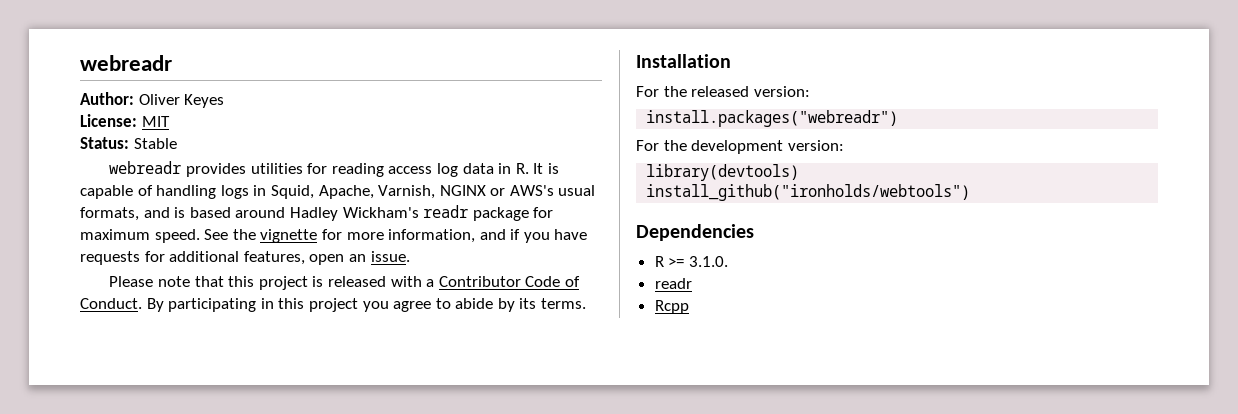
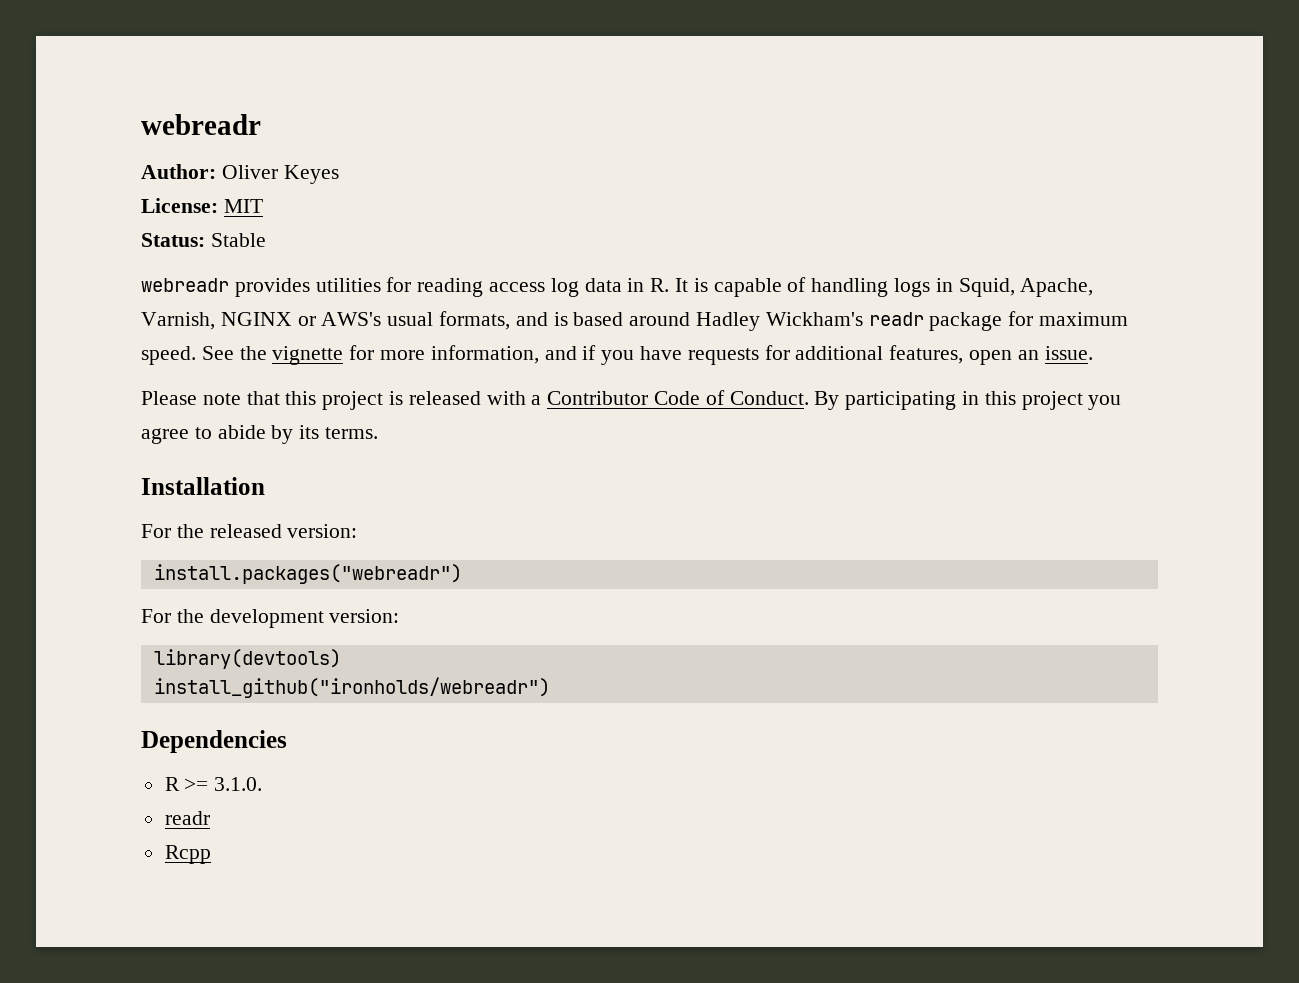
- install_github("ironholds/webtools")
+ install_github("ironholds/webreadr")

